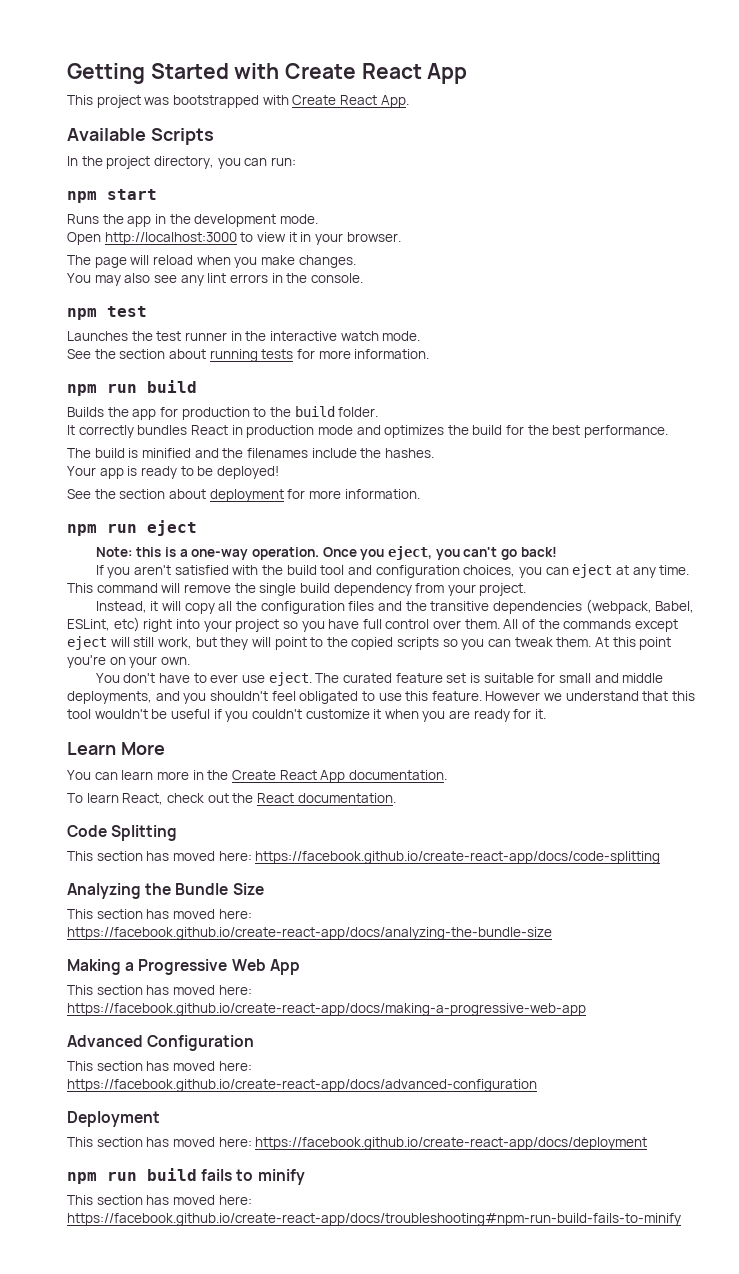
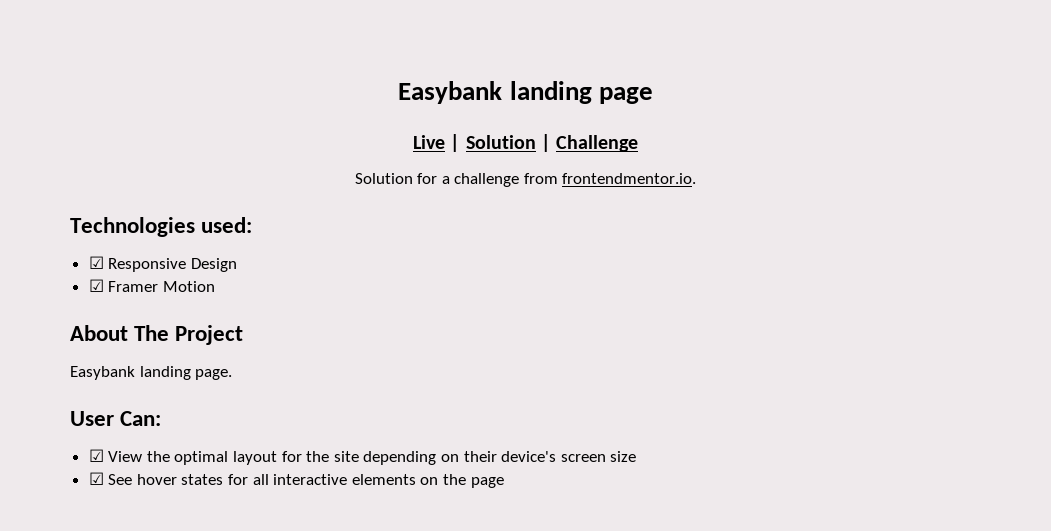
- Getting Started with Create React App
- This project was bootstrapped with Create React App.
- Available Scripts
- In the project directory, you can run:
- npm start
- Runs the app in the development mode.
- Open http://localhost:3000 to view it in your browser.
- The page will reload when you make changes.
- You may also see any lint errors in the console.
- npm test
- Launches the test runner in the interactive watch mode.
- See the section about running tests for more information.
- npm run build
- Builds the app for production to the build folder.
- It correctly bundles React in production mode and optimizes the build for the best performance.
- The build is minified and the filenames include the hashes.
- Your app is ready to be deployed!
- See the section about deployment for more information.
- npm run eject
- Note: this is a one-way operation. Once you eject, you can't go back!
- If you aren't satisfied with the build tool and configuration choices, you can eject at any time. This command will remove the single build dependency from your project.
- Instead, it will copy all the configuration files and the transitive dependencies (webpack, Babel, ESLint, etc) right into your project so you have full control over them. All of the commands except eject will still work, but they will point to the copied scripts so you can tweak them. At this point you're on your own.
- You don't have to ever use eject. The curated feature set is suitable for small and middle deployments, and you shouldn't feel obligated to use this feature. However we understand that this tool wouldn't be useful if you couldn't customize it when you are ready for it.
- Learn More
- You can learn more in the Create React App documentation.
- To learn React, check out the React documentation.
- Code Splitting
- This section has moved here: https://facebook.github.io/create-react-app/docs/code-splitting
- Analyzing the Bundle Size
- This section has moved here: https://facebook.github.io/create-react-app/docs/analyzing-the-bundle-size
- Making a Progressive Web App
- This section has moved here: https://facebook.github.io/create-react-app/docs/making-a-progressive-web-app
- Advanced Configuration
- This section has moved here: https://facebook.github.io/create-react-app/docs/advanced-configuration
- Deployment
- This section has moved here: https://facebook.github.io/create-react-app/docs/deployment
- npm run build fails to minify
- This section has moved here: https://facebook.github.io/create-react-app/docs/troubleshooting#npm-run-build-fails-to-minify
+ Easybank landing page
+ Live | Solution | Challenge
+ Solution for a challenge from frontendmentor.io.
+ Technologies used:
+ ☑ Responsive Design
+ ☑ Framer Motion
+ About The Project
+ Easybank landing page.
+ User Can:
+ ☑ View the optimal layout for the site depending on their device's screen size
+ ☑ See hover states for all interactive elements on the page

